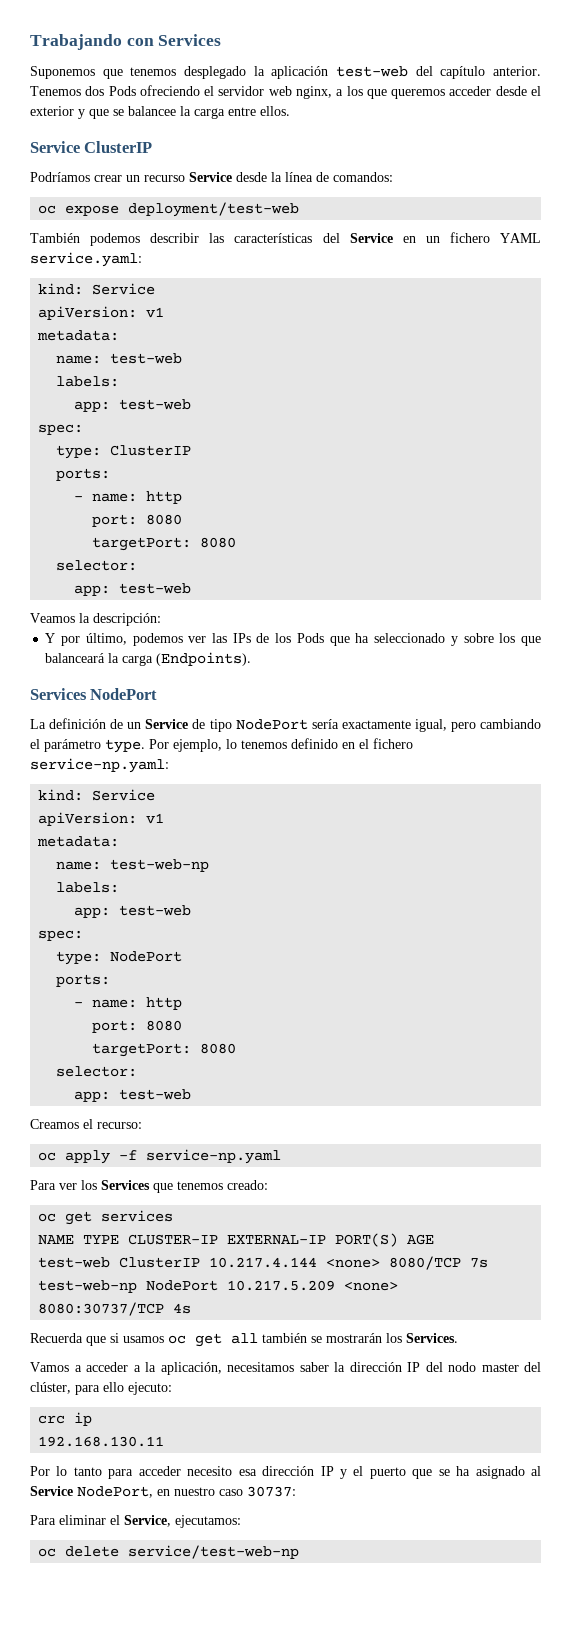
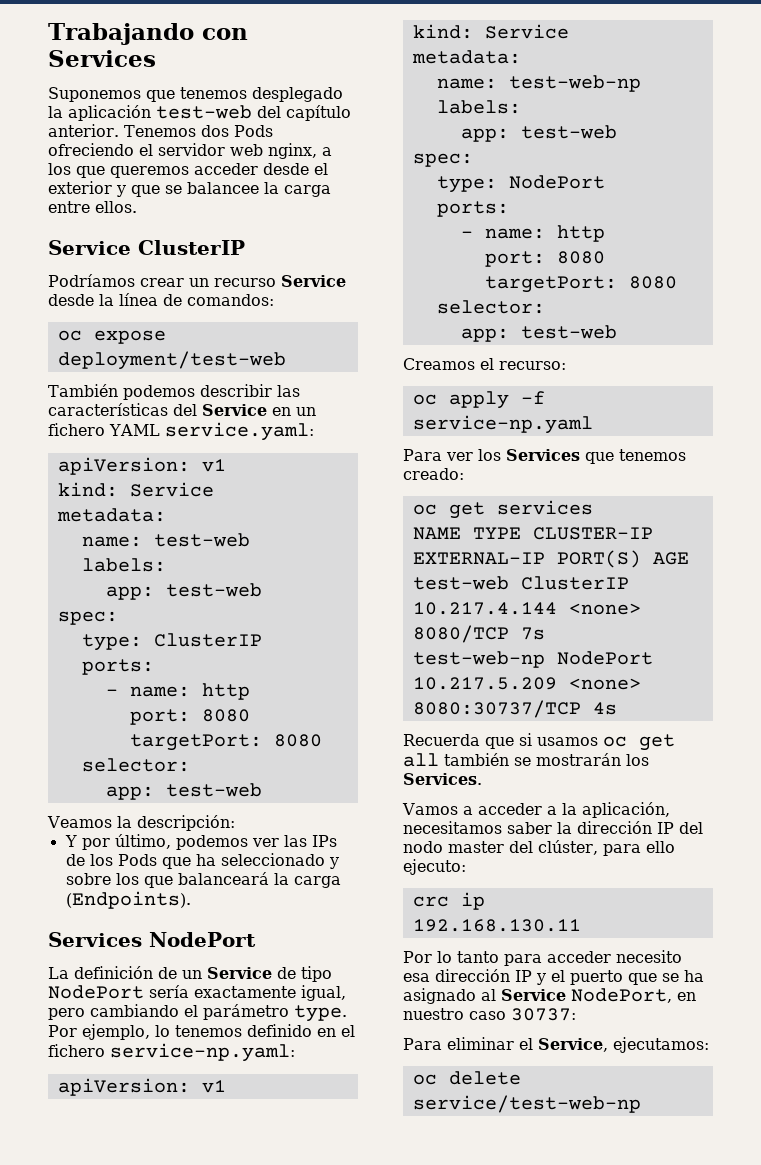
  También podemos describir las características del Service en un fichero YAML service.yaml:
+ apiVersion: v1
  kind: Service
- apiVersion: v1
  Por ejemplo, lo tenemos definido en el fichero service-np.yaml:
+ apiVersion: v1
  kind: Service
- apiVersion: v1

